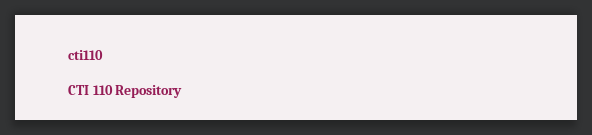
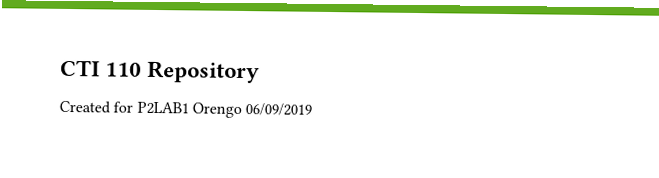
- cti110
+ Created for P2LAB1 Orengo 06/09/2019

